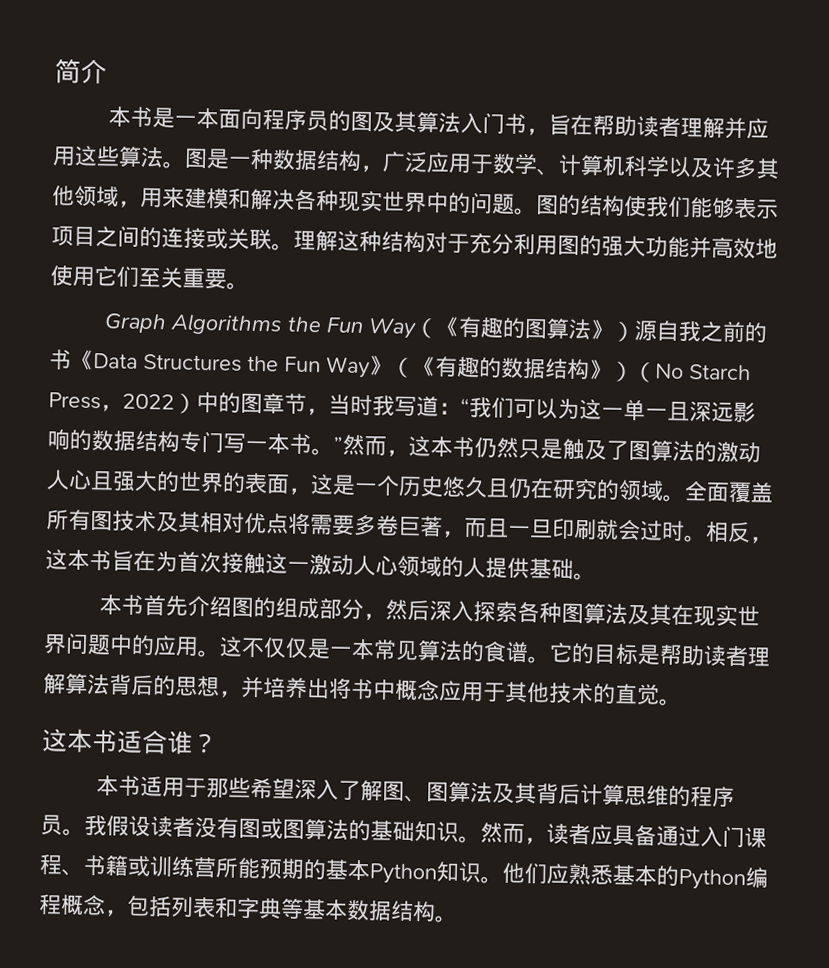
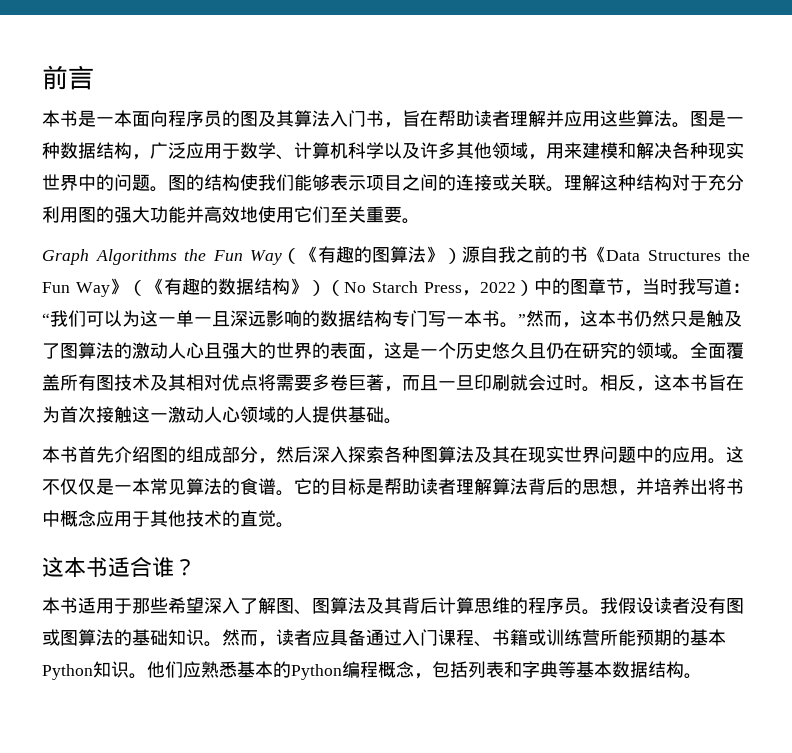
- 简介
+ 前言

